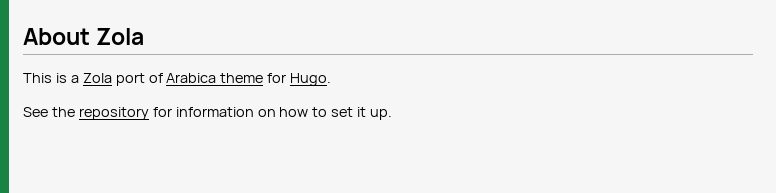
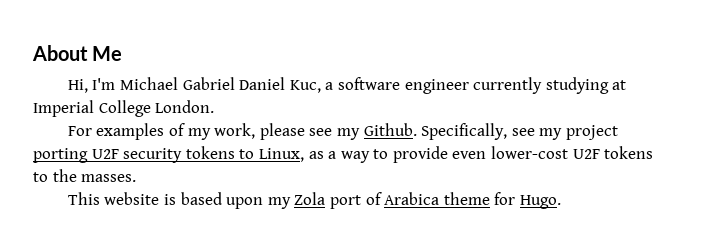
- About Zola
- This is a Zola port of Arabica theme for Hugo.
+ About Me
+ Hi, I'm Michael Gabriel Daniel Kuc, a software engineer currently studying at Imperial College London.
+ For examples of my work, please see my Github. Specifically, see my project porting U2F security tokens to Linux, as a way to provide even lower-cost U2F tokens to the masses.
+ This website is based upon my Zola port of Arabica theme for Hugo.
- See the repository for information on how to set it up.

